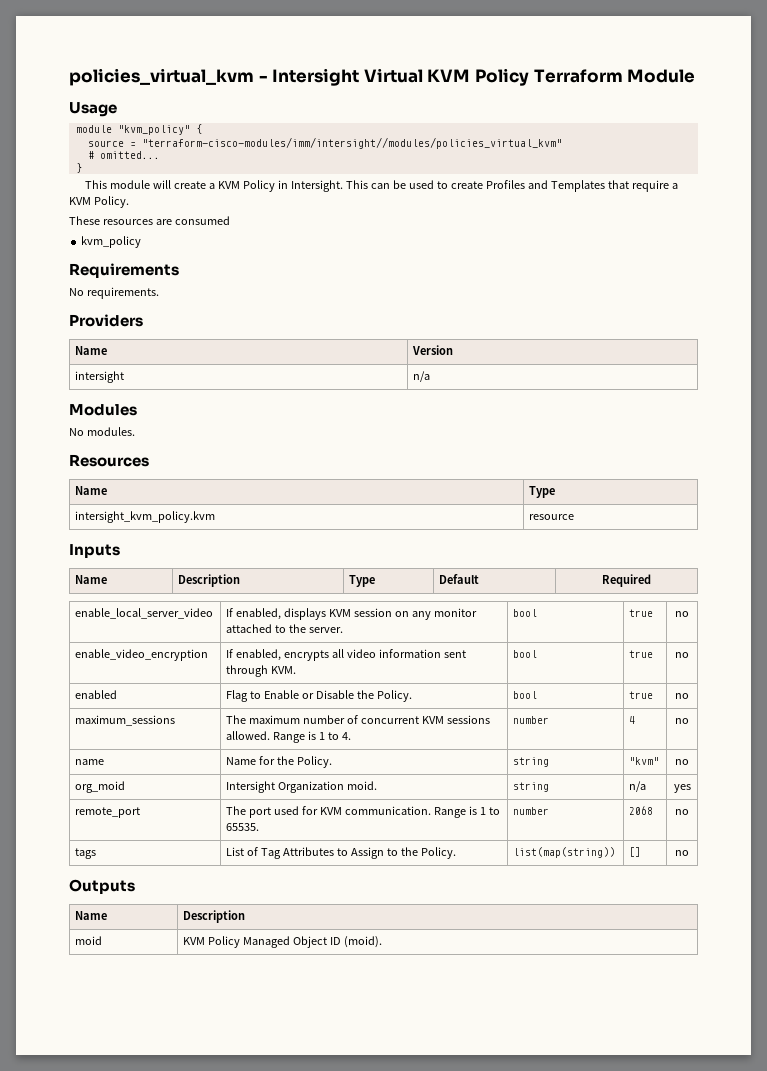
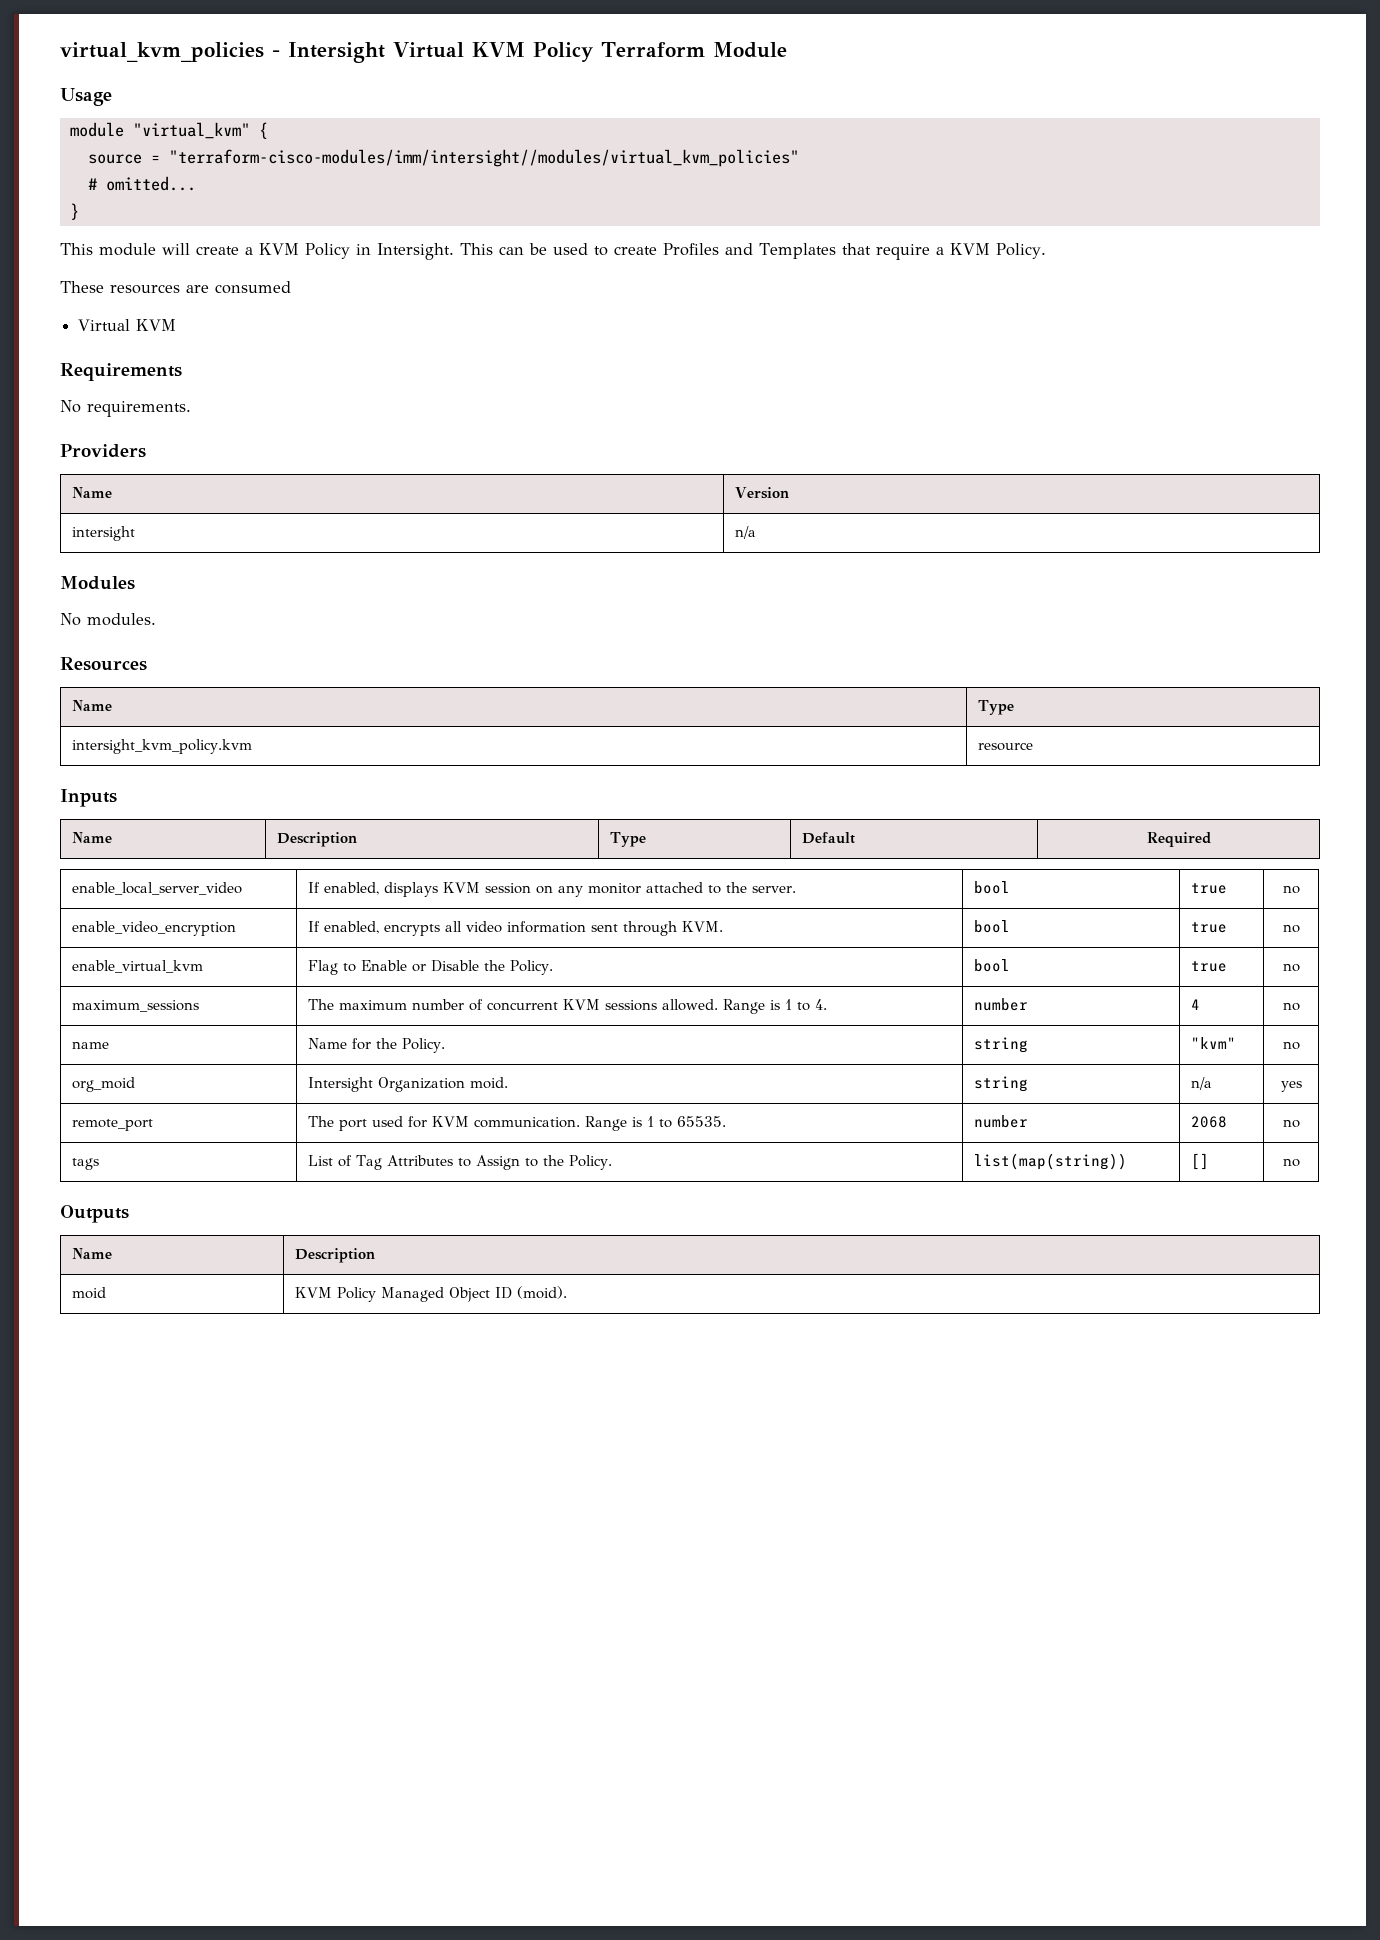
- policies_virtual_kvm - Intersight Virtual KVM Policy Terraform Module
+ virtual_kvm_policies - Intersight Virtual KVM Policy Terraform Module
- module "kvm_policy" {
+ module "virtual_kvm" {
- source = "terraform-cisco-modules/imm/intersight//modules/policies_virtual_kvm"
+ source = "terraform-cisco-modules/imm/intersight//modules/virtual_kvm_policies"
  These resources are consumed
- kvm_policy
+ Virtual KVM
- enabled | Flag to Enable or Disable the Policy. | bool | true | no
+ enable_virtual_kvm | Flag to Enable or Disable the Policy. | bool | true | no

